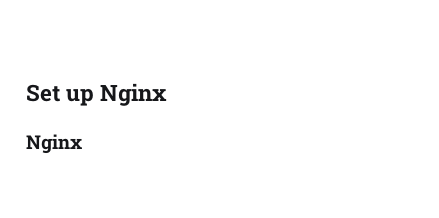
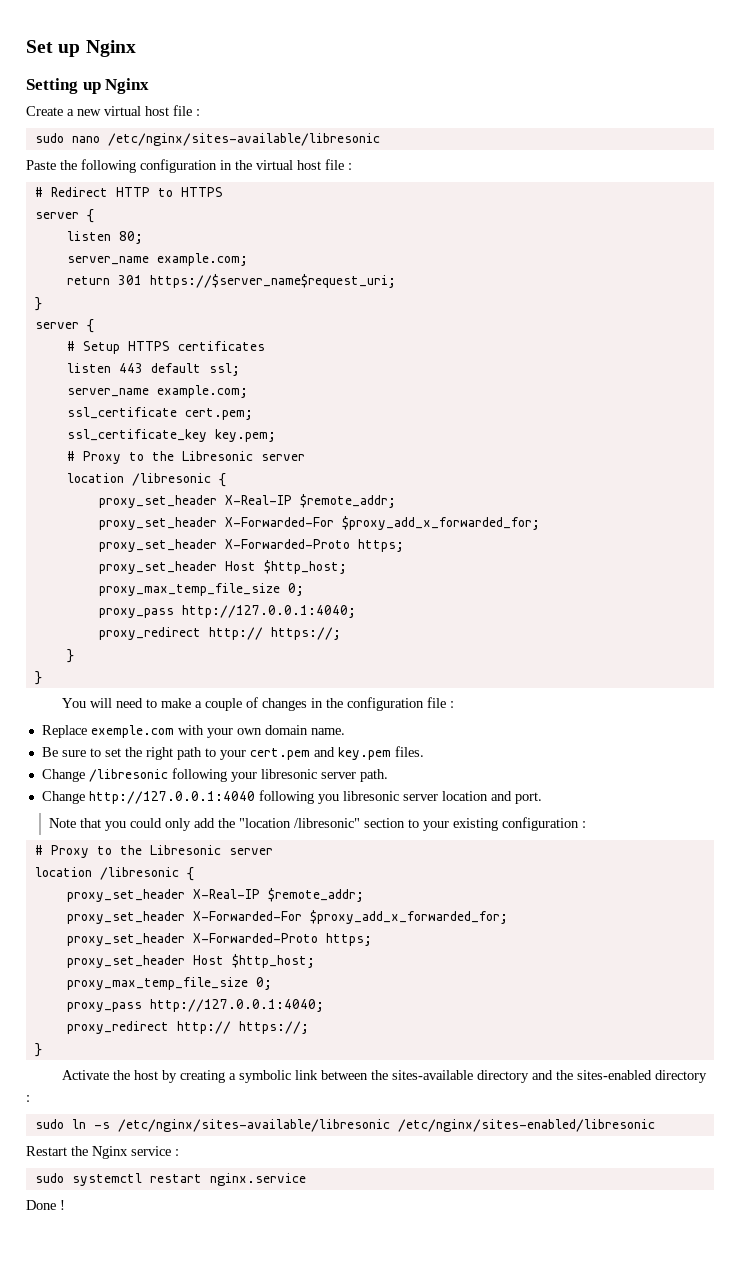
  Set up Nginx
- Nginx
+ Setting up Nginx
+ Create a new virtual host file :
+ sudo nano /etc/nginx/sites-available/libresonic
+ Paste the following configuration in the virtual host file :
+ # Redirect HTTP to HTTPS
+ server {
+ listen 80;
+ server_name example.com;
+ return 301 https://$server_name$request_uri;
+ }
+ server {
+ # Setup HTTPS certificates
+ listen 443 default ssl;
+ server_name example.com;
+ ssl_certificate cert.pem;
+ ssl_certificate_key key.pem;
+ # Proxy to the Libresonic server
+ location /libresonic {
+ proxy_set_header X-Real-IP $remote_addr;
+ proxy_set_header X-Forwarded-For $proxy_add_x_forwarded_for;
+ proxy_set_header X-Forwarded-Proto https;
+ proxy_set_header Host $http_host;
+ proxy_max_temp_file_size 0;
+ proxy_pass http://127.0.0.1:4040;
+ proxy_redirect http:// https://;
+ }
+ }
+ You will need to make a couple of changes in the configuration file :
+ Replace exemple.com with your own domain name.
+ Be sure to set the right path to your cert.pem and key.pem files.
+ Change /libresonic following your libresonic server path.
+ Change http://127.0.0.1:4040 following you libresonic server location and port.
+ Note that you could only add the "location /libresonic" section to your existing configuration :
+ # Proxy to the Libresonic server
+ location /libresonic {
+ proxy_set_header X-Real-IP $remote_addr;
+ proxy_set_header X-Forwarded-For $proxy_add_x_forwarded_for;
+ proxy_set_header X-Forwarded-Proto https;
+ proxy_set_header Host $http_host;
+ proxy_max_temp_file_size 0;
+ proxy_pass http://127.0.0.1:4040;
+ proxy_redirect http:// https://;
+ }
+ Activate the host by creating a symbolic link between the sites-available directory and the sites-enabled directory :
+ sudo ln -s /etc/nginx/sites-available/libresonic /etc/nginx/sites-enabled/libresonic
+ Restart the Nginx service :
+ sudo systemctl restart nginx.service
+ Done !

